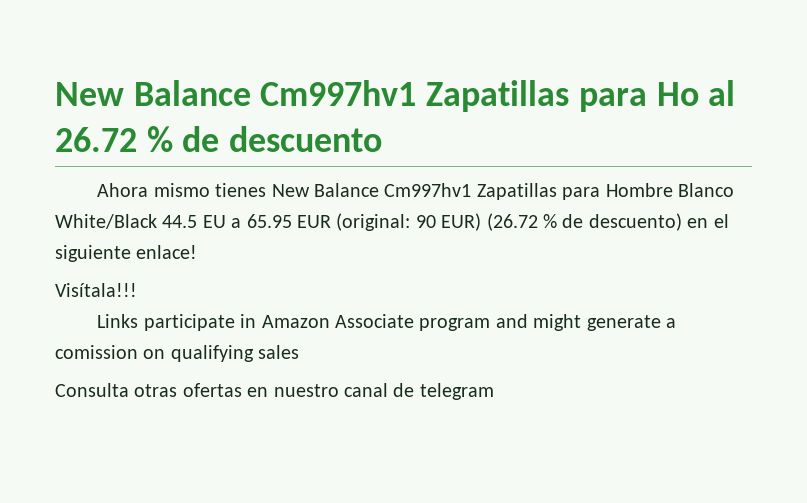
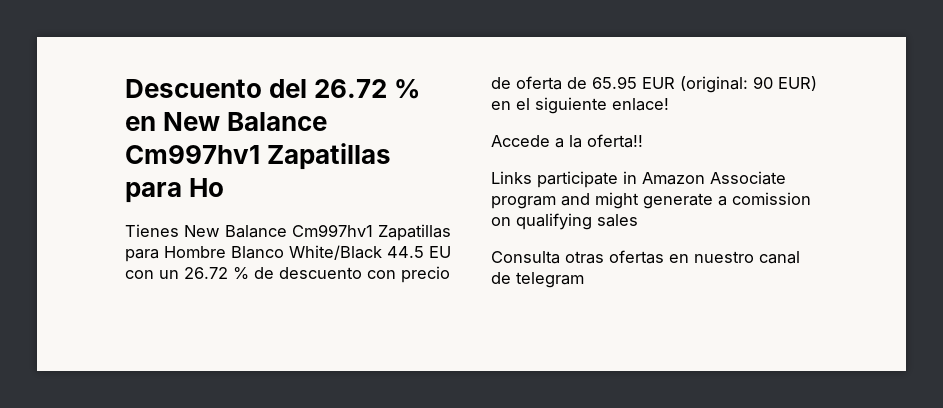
- New Balance Cm997hv1 Zapatillas para Ho al 26.72 % de descuento
- Ahora mismo tienes New Balance Cm997hv1 Zapatillas para Hombre Blanco White/Black 44.5 EU a 65.95 EUR (original: 90 EUR) (26.72 % de descuento) en el siguiente enlace!
+ Descuento del 26.72 % en New Balance Cm997hv1 Zapatillas para Ho
+ Tienes New Balance Cm997hv1 Zapatillas para Hombre Blanco White/Black 44.5 EU con un 26.72 % de descuento con precio de oferta de 65.95 EUR (original: 90 EUR) en el siguiente enlace!
- Visítala!!!
+ Accede a la oferta!!

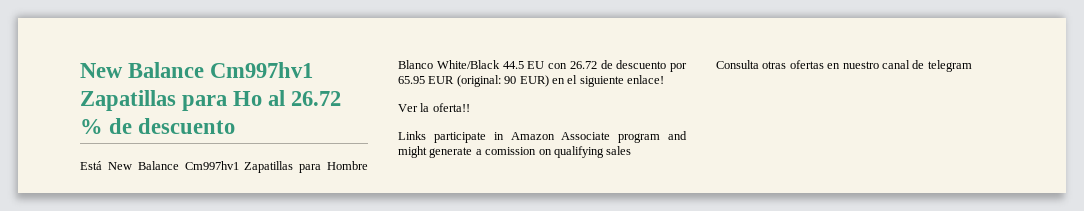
- Descuento del 26.72 % en New Balance Cm997hv1 Zapatillas para Ho
- Tienes New Balance Cm997hv1 Zapatillas para Hombre Blanco White/Black 44.5 EU con un 26.72 % de descuento con precio de oferta de 65.95 EUR (original: 90 EUR) en el siguiente enlace!
+ New Balance Cm997hv1 Zapatillas para Ho al 26.72 % de descuento
+ Está New Balance Cm997hv1 Zapatillas para Hombre Blanco White/Black 44.5 EU con 26.72 de descuento por 65.95 EUR (original: 90 EUR) en el siguiente enlace!
- Accede a la oferta!!
+ Ver la oferta!!

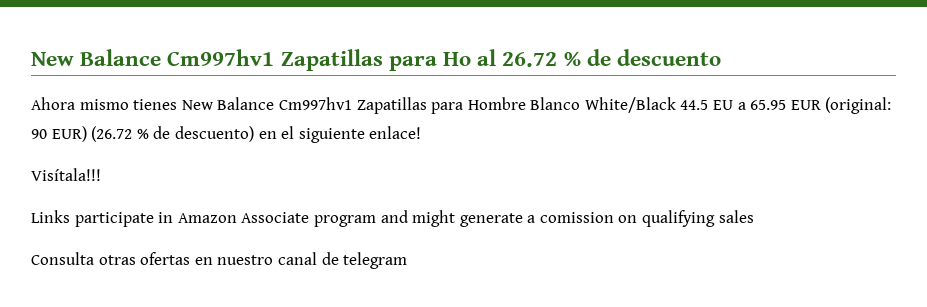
- Está New Balance Cm997hv1 Zapatillas para Hombre Blanco White/Black 44.5 EU con 26.72 de descuento por 65.95 EUR (original: 90 EUR) en el siguiente enlace!
+ Ahora mismo tienes New Balance Cm997hv1 Zapatillas para Hombre Blanco White/Black 44.5 EU a 65.95 EUR (original: 90 EUR) (26.72 % de descuento) en el siguiente enlace!
- Ver la oferta!!
+ Visítala!!!

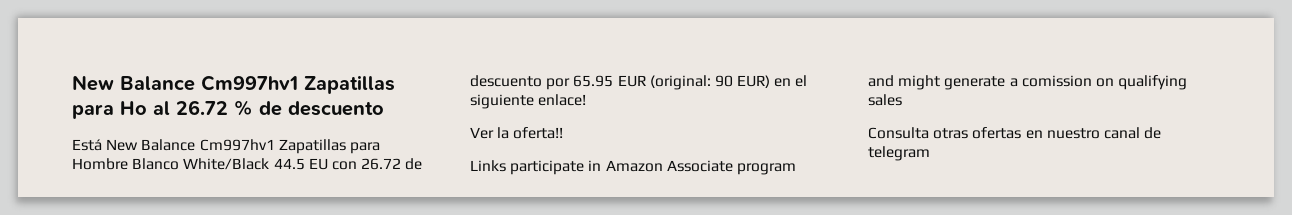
- Ahora mismo tienes New Balance Cm997hv1 Zapatillas para Hombre Blanco White/Black 44.5 EU a 65.95 EUR (original: 90 EUR) (26.72 % de descuento) en el siguiente enlace!
+ Está New Balance Cm997hv1 Zapatillas para Hombre Blanco White/Black 44.5 EU con 26.72 de descuento por 65.95 EUR (original: 90 EUR) en el siguiente enlace!
- Visítala!!!
+ Ver la oferta!!

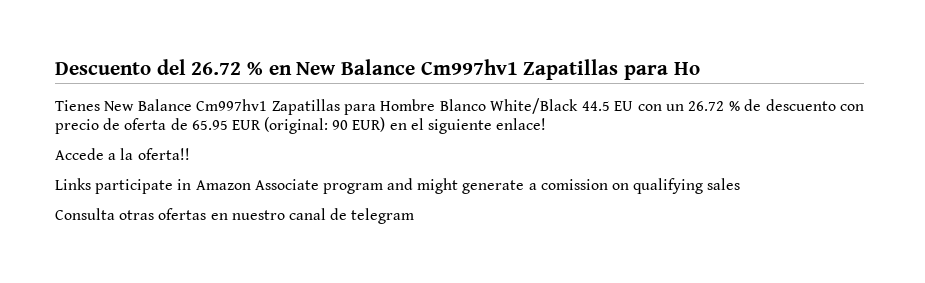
- New Balance Cm997hv1 Zapatillas para Ho al 26.72 % de descuento
- Está New Balance Cm997hv1 Zapatillas para Hombre Blanco White/Black 44.5 EU con 26.72 de descuento por 65.95 EUR (original: 90 EUR) en el siguiente enlace!
+ Descuento del 26.72 % en New Balance Cm997hv1 Zapatillas para Ho
+ Tienes New Balance Cm997hv1 Zapatillas para Hombre Blanco White/Black 44.5 EU con un 26.72 % de descuento con precio de oferta de 65.95 EUR (original: 90 EUR) en el siguiente enlace!
- Ver la oferta!!
+ Accede a la oferta!!

